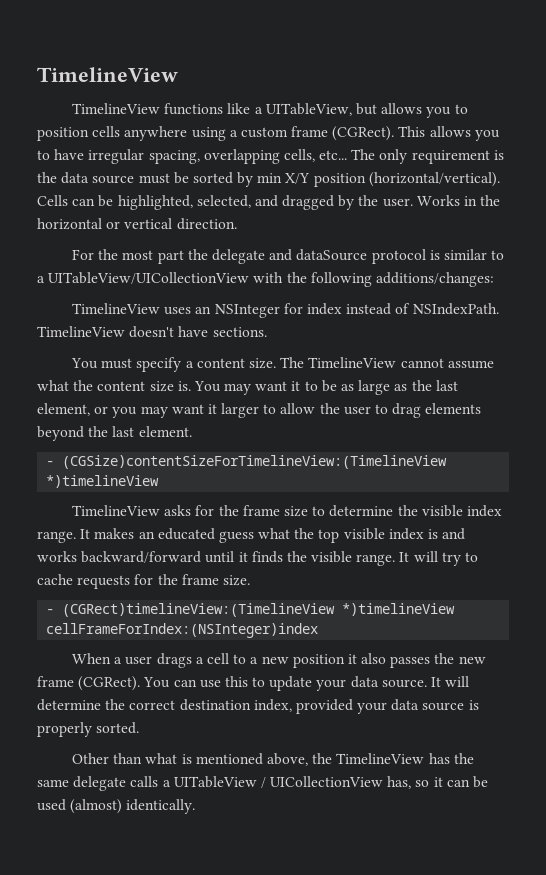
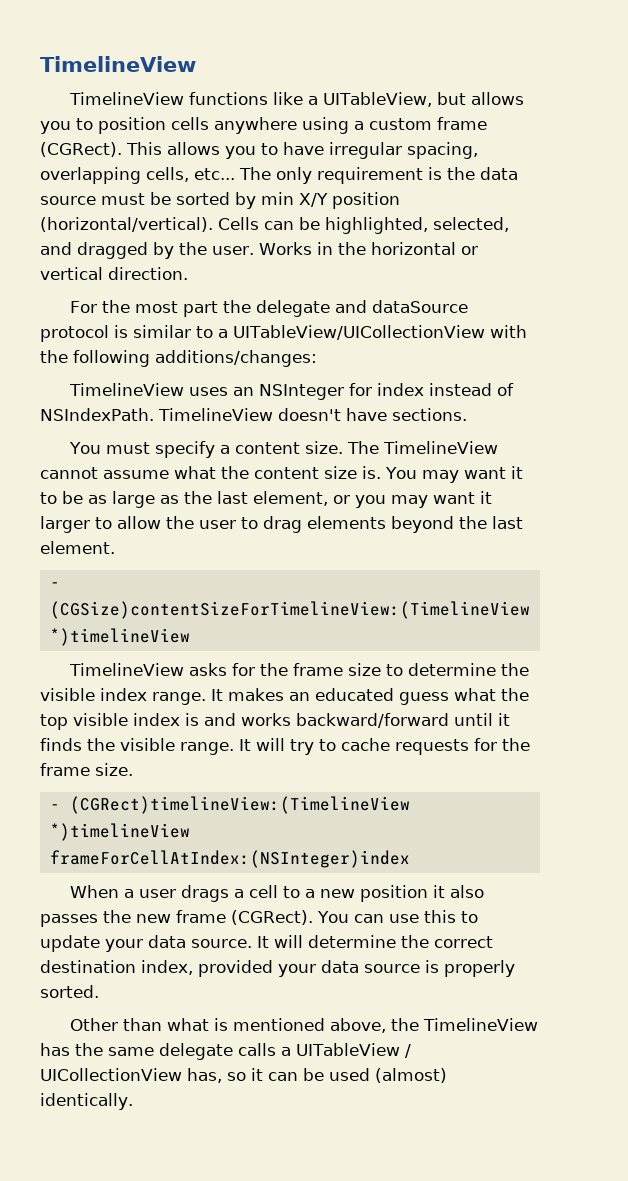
- - (CGRect)timelineView:(TimelineView *)timelineView cellFrameForIndex:(NSInteger)index
+ - (CGRect)timelineView:(TimelineView *)timelineView frameForCellAtIndex:(NSInteger)index

